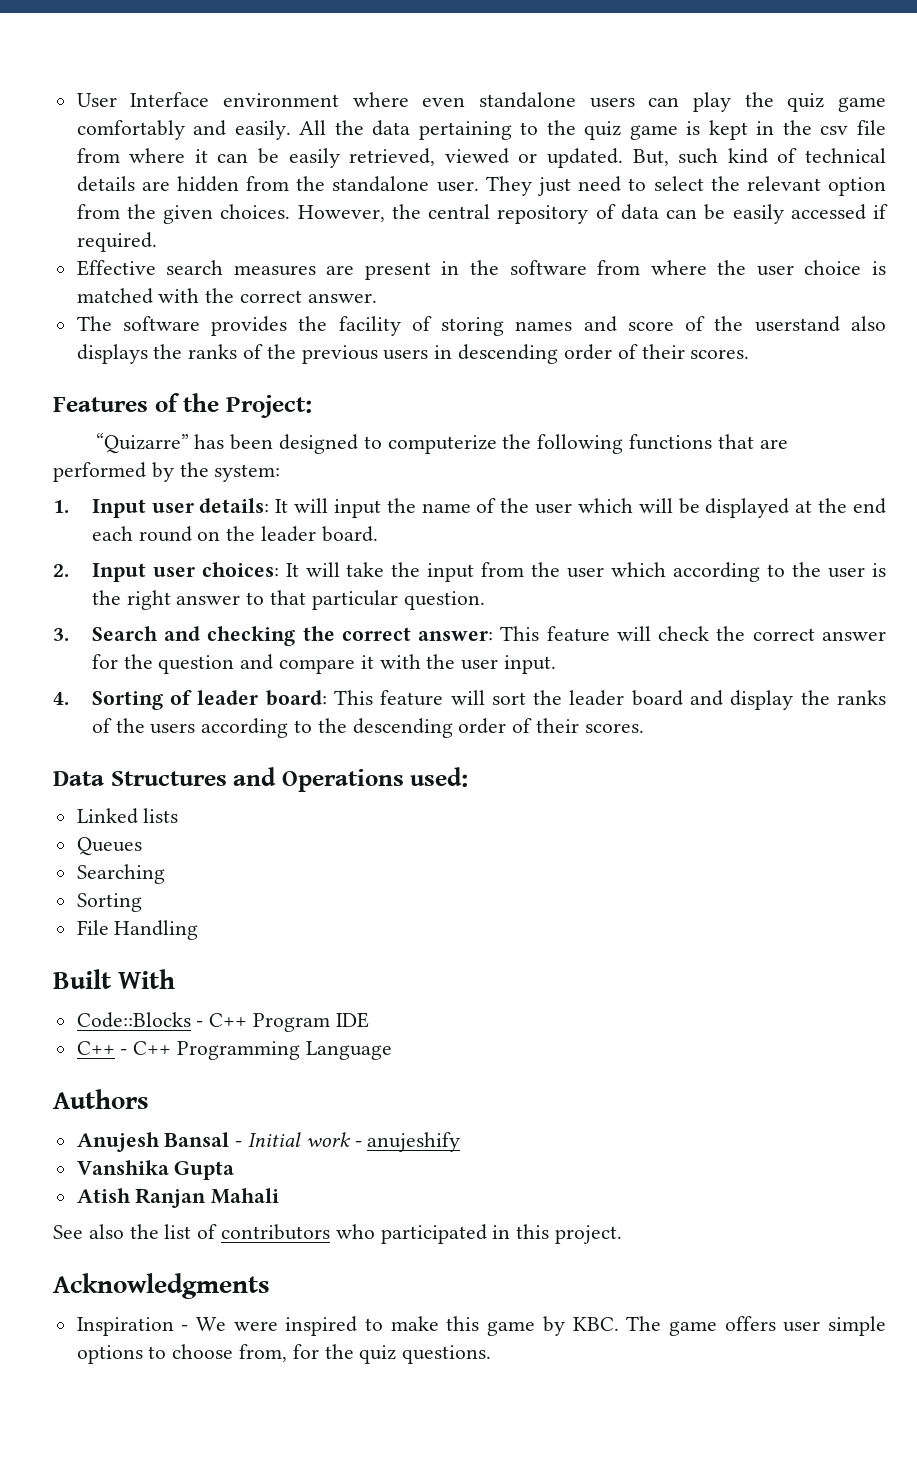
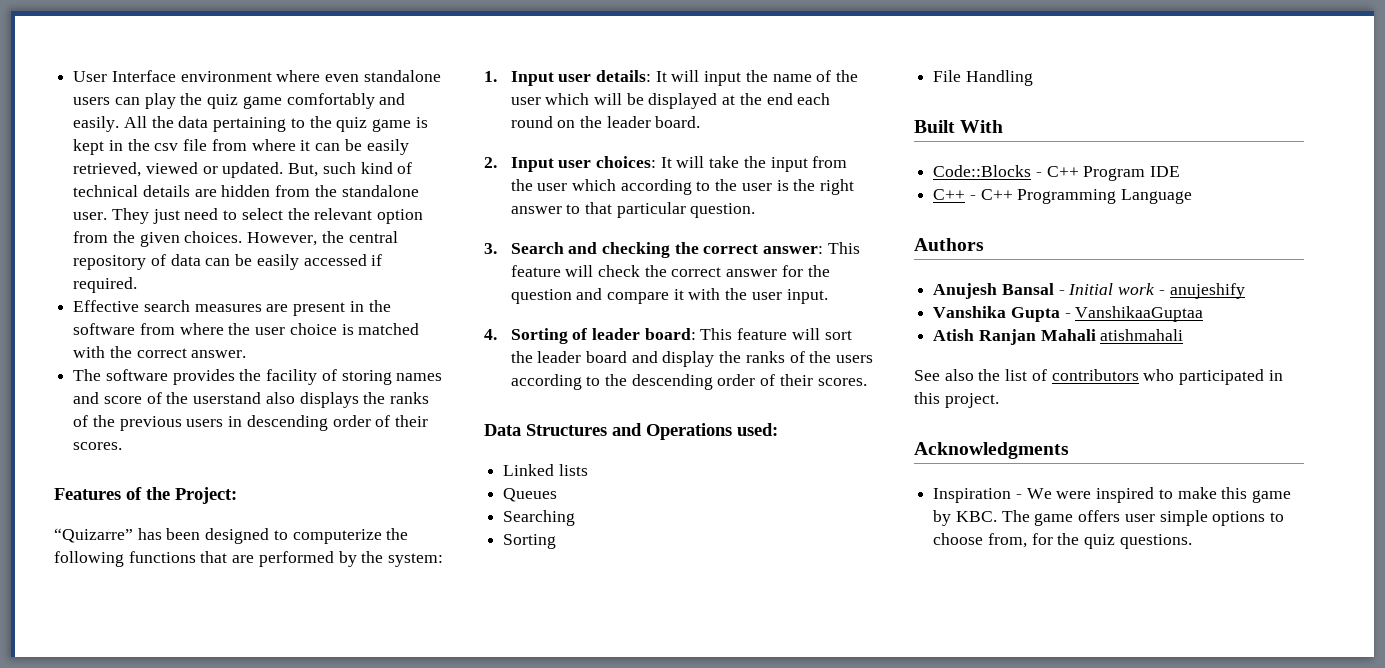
- Vanshika Gupta
+ Vanshika Gupta - VanshikaaGuptaa
- Atish Ranjan Mahali
+ Atish Ranjan Mahali atishmahali

